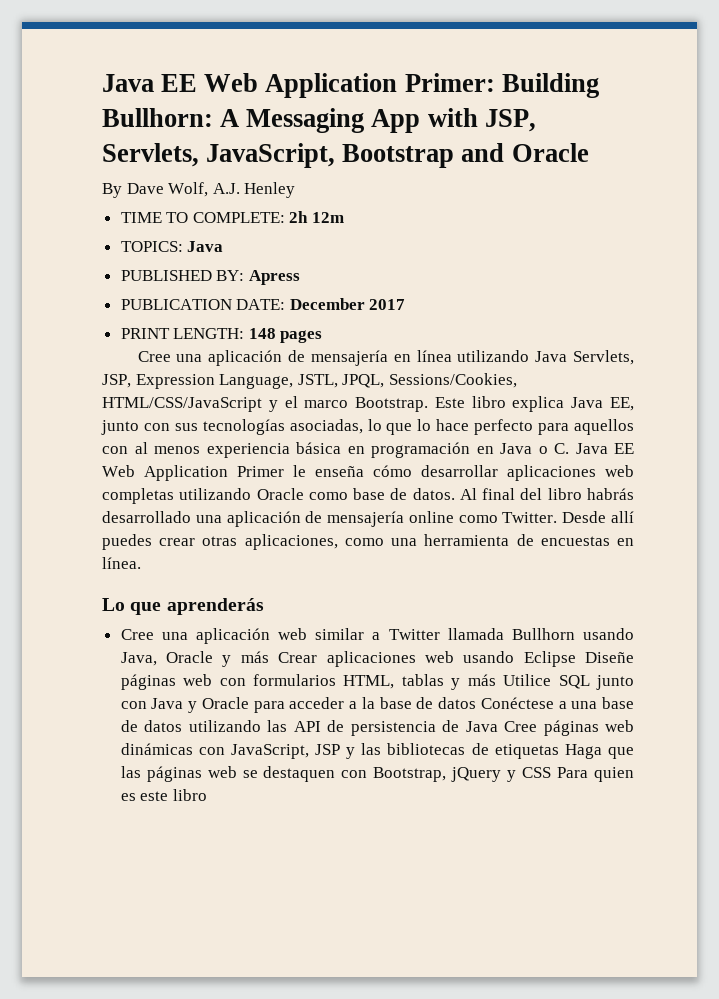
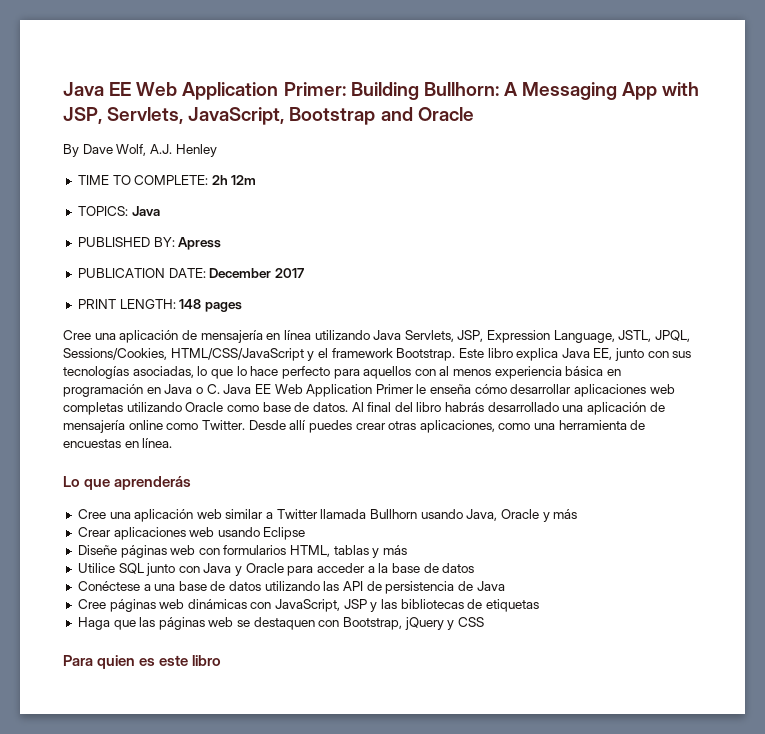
- Cree una aplicación de mensajería en línea utilizando Java Servlets, JSP, Expression Language, JSTL, JPQL, Sessions/Cookies, HTML/CSS/JavaScript y el marco Bootstrap.
+ Cree una aplicación de mensajería en línea utilizando Java Servlets, JSP, Expression Language, JSTL, JPQL, Sessions/Cookies, HTML/CSS/JavaScript y el framework Bootstrap.
- Cree una aplicación web similar a Twitter llamada Bullhorn usando Java, Oracle y más Crear aplicaciones web usando Eclipse Diseñe páginas web con formularios HTML, tablas y más Utilice SQL junto con Java y Oracle para acceder a la base de datos Conéctese a una base de datos utilizando las API de persistencia de Java Cree páginas web dinámicas con JavaScript, JSP y las bibliotecas de etiquetas Haga que las páginas web se destaquen con Bootstrap, jQuery y CSS Para quien es este libro
+ Cree una aplicación web similar a Twitter llamada Bullhorn usando Java, Oracle y más
+ Crear aplicaciones web usando Eclipse
+ Diseñe páginas web con formularios HTML, tablas y más
+ Utilice SQL junto con Java y Oracle para acceder a la base de datos
+ Conéctese a una base de datos utilizando las API de persistencia de Java
+ Cree páginas web dinámicas con JavaScript, JSP y las bibliotecas de etiquetas
+ Haga que las páginas web se destaquen con Bootstrap, jQuery y CSS
+ Para quien es este libro

